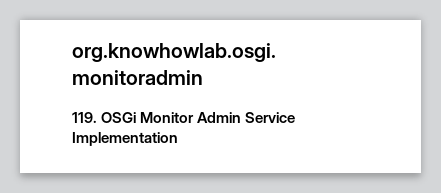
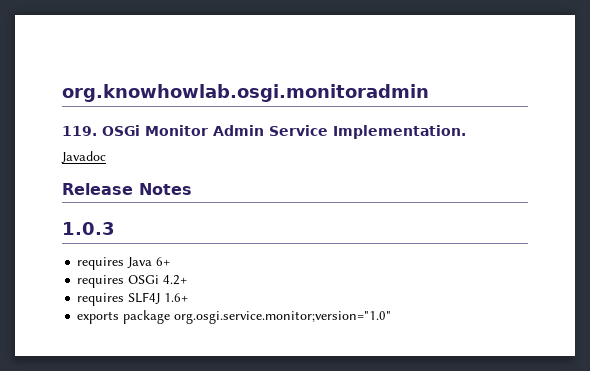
- 119. OSGi Monitor Admin Service Implementation
+ 119. OSGi Monitor Admin Service Implementation.
+ Javadoc
+ Release Notes
+ 1.0.3
+ requires Java 6+
+ requires OSGi 4.2+
+ requires SLF4J 1.6+
+ exports package org.osgi.service.monitor;version="1.0"

